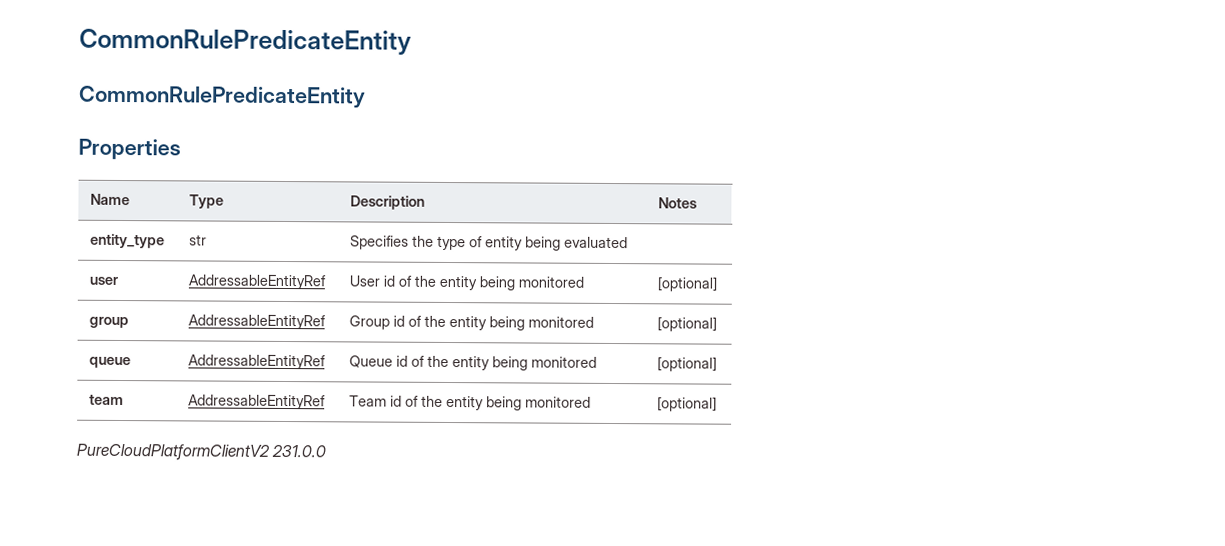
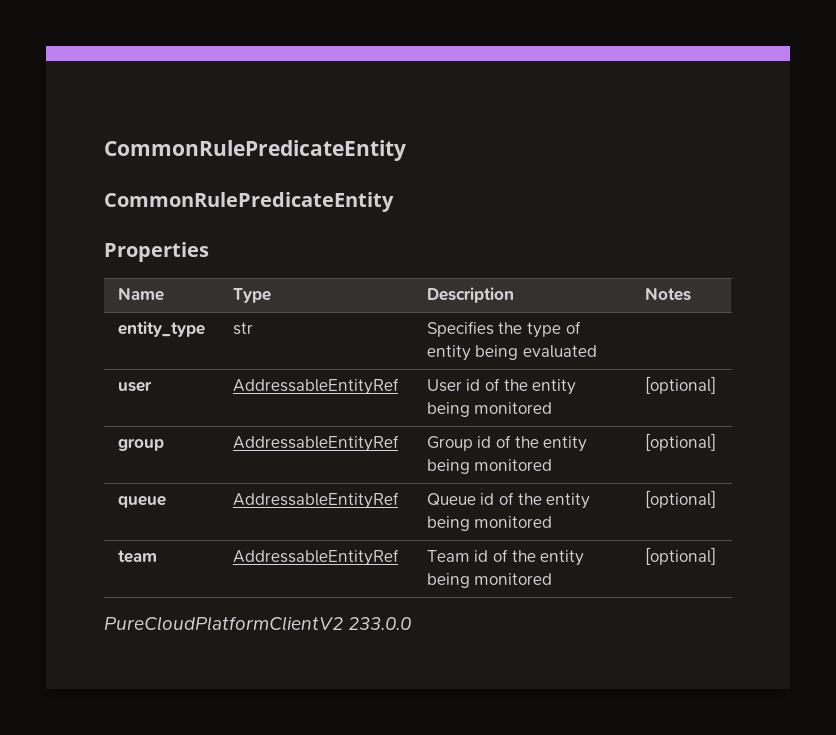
- PureCloudPlatformClientV2 231.0.0
+ PureCloudPlatformClientV2 233.0.0

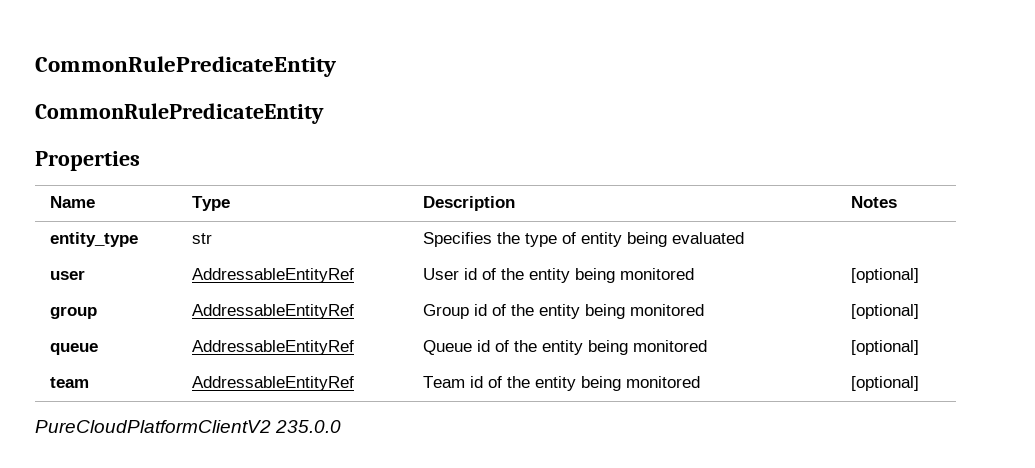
- PureCloudPlatformClientV2 233.0.0
+ PureCloudPlatformClientV2 235.0.0

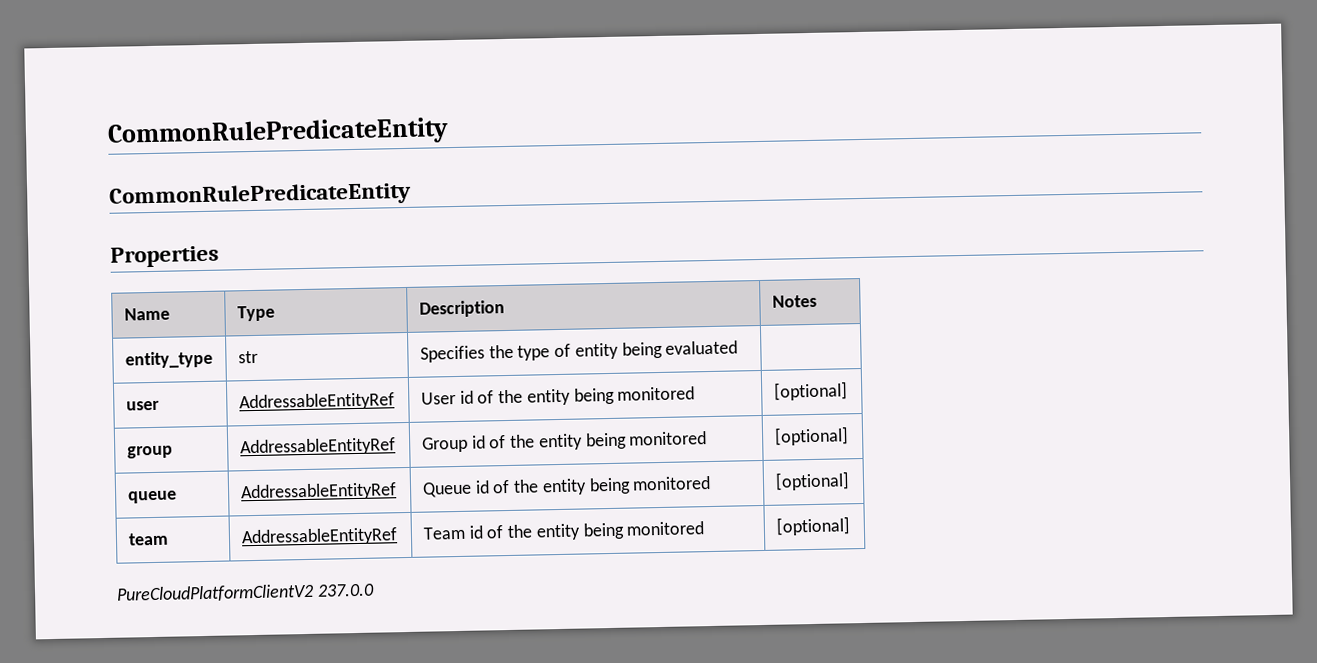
- PureCloudPlatformClientV2 235.0.0
+ PureCloudPlatformClientV2 237.0.0

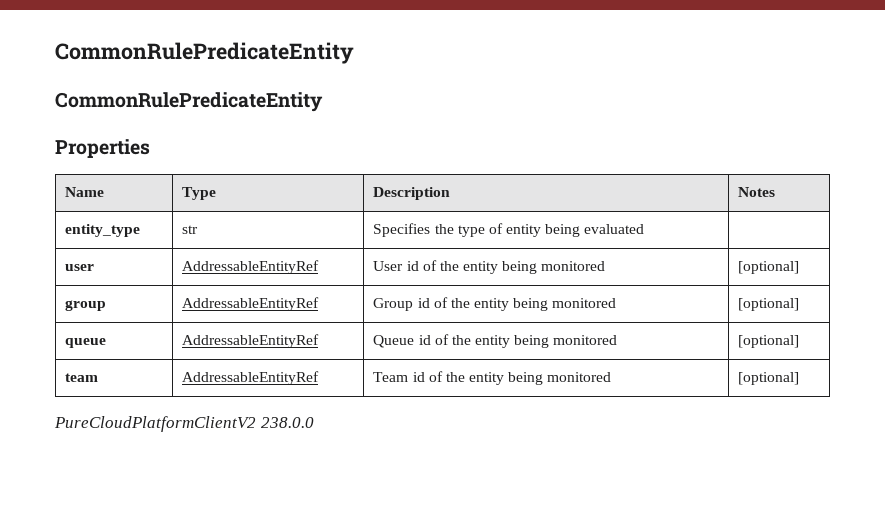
- PureCloudPlatformClientV2 237.0.0
+ PureCloudPlatformClientV2 238.0.0

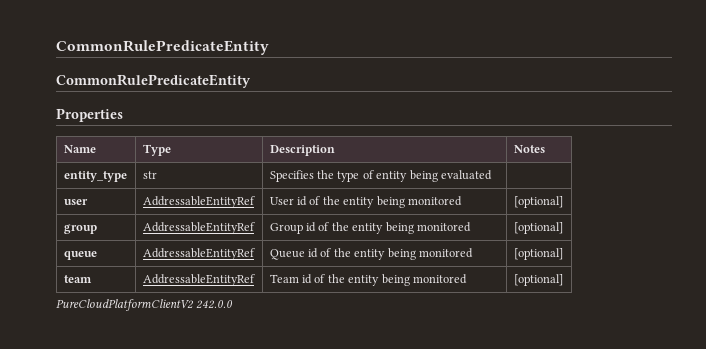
- PureCloudPlatformClientV2 238.0.0
+ PureCloudPlatformClientV2 242.0.0

